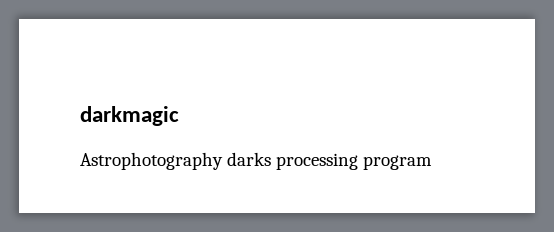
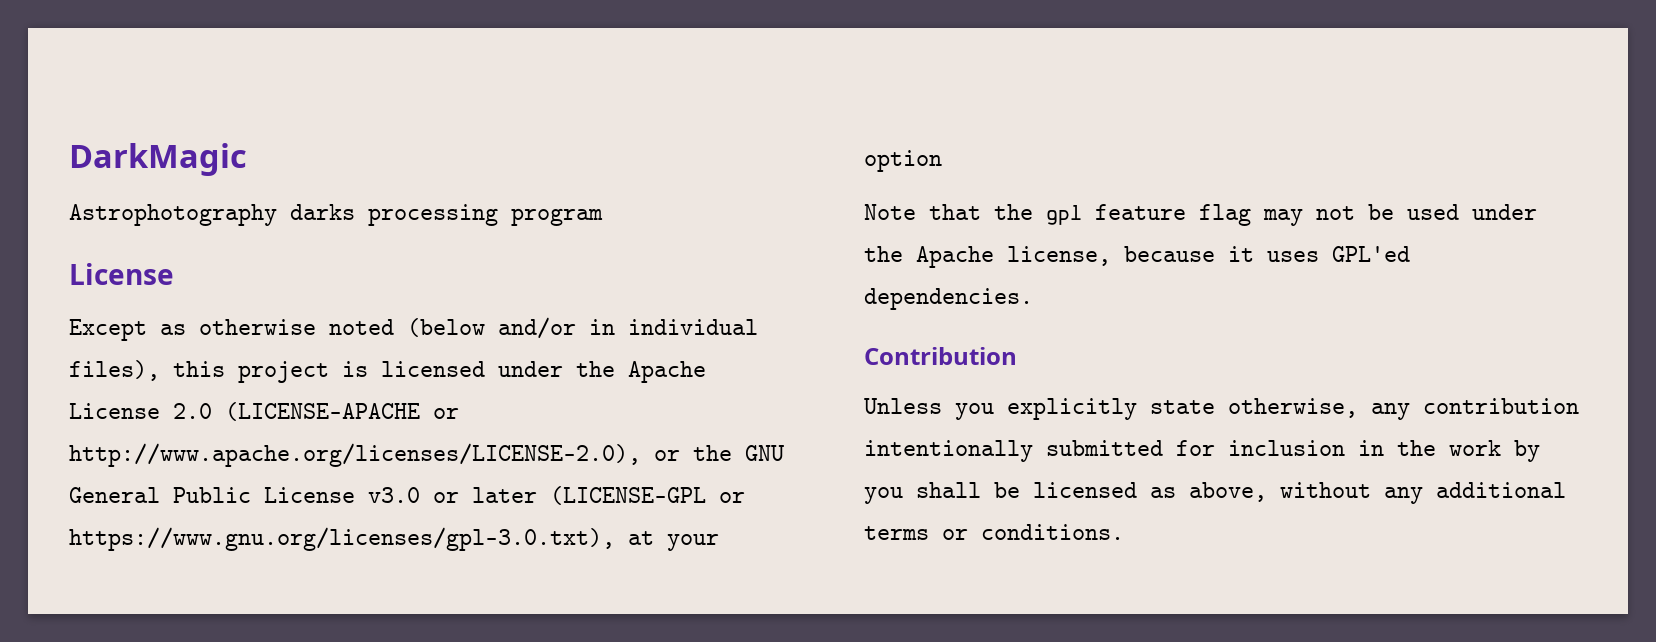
- darkmagic
+ DarkMagic
  Astrophotography darks processing program
+ License
+ Except as otherwise noted (below and/or in individual files), this project is licensed under the Apache License 2.0 (LICENSE-APACHE or http://www.apache.org/licenses/LICENSE-2.0), or the GNU General Public License v3.0 or later (LICENSE-GPL or https://www.gnu.org/licenses/gpl-3.0.txt), at your option
+ Note that the gpl feature flag may not be used under the Apache license, because it uses GPL'ed dependencies.
+ Contribution
+ Unless you explicitly state otherwise, any contribution intentionally submitted for inclusion in the work by you shall be licensed as above, without any additional terms or conditions.

